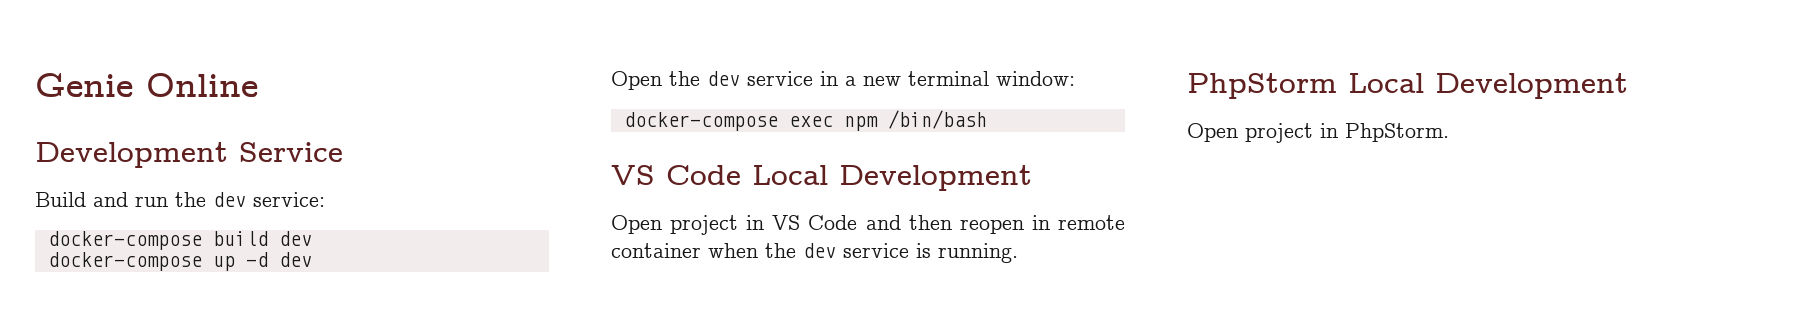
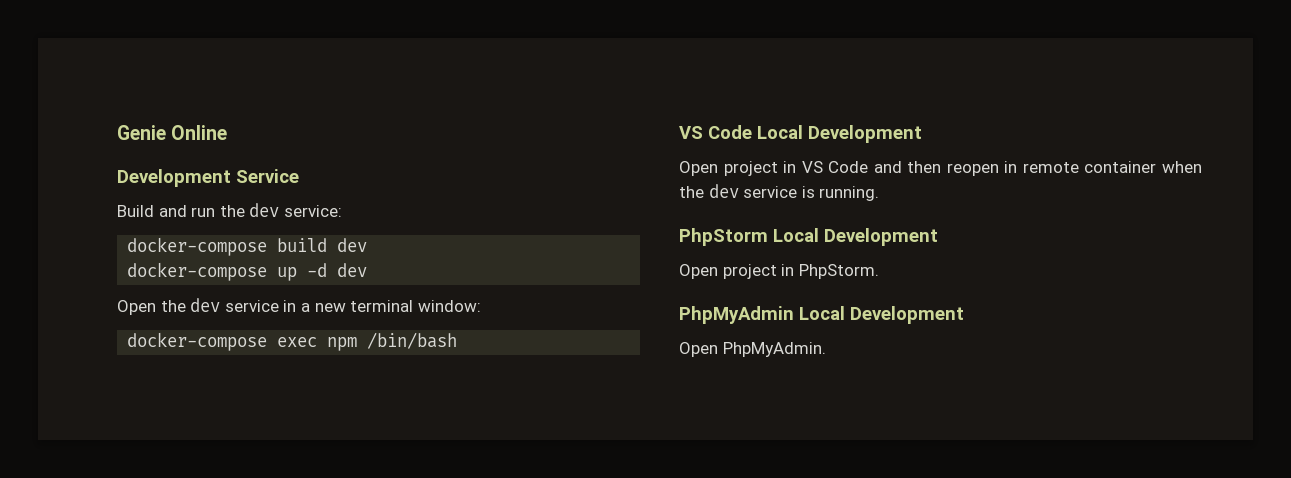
+ PhpMyAdmin Local Development
+ Open PhpMyAdmin.

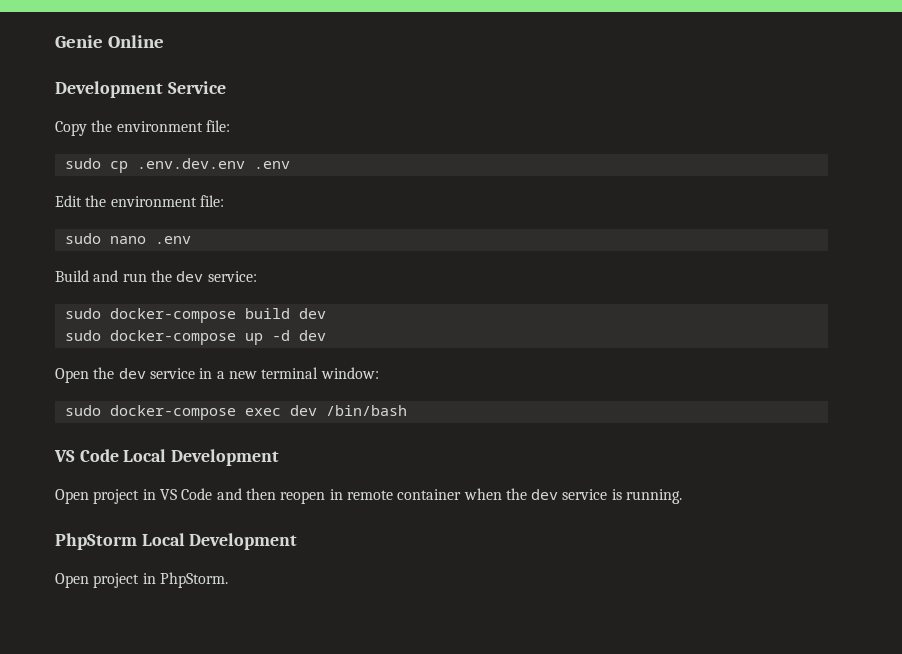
+ Copy the environment file:
+ sudo cp .env.dev.env .env
+ Edit the environment file:
+ sudo nano .env
- docker-compose build dev
+ sudo docker-compose build dev
- docker-compose up -d dev
+ sudo docker-compose up -d dev
- docker-compose exec npm /bin/bash
+ sudo docker-compose exec dev /bin/bash
- PhpMyAdmin Local Development
- Open PhpMyAdmin.

